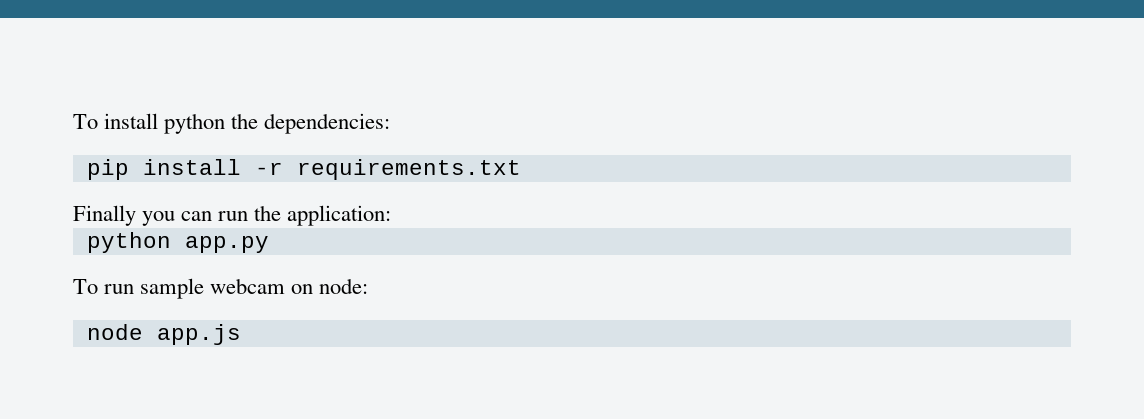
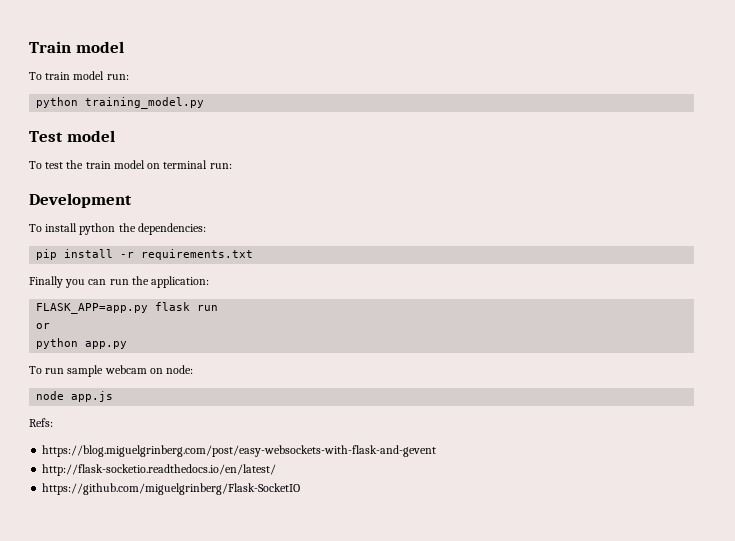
+ Train model
+ To train model run:
+ python training_model.py
+ Test model
+ To test the train model on terminal run:
+ Development
+ FLASK_APP=app.py flask run
+ or
+ Refs:
+ https://blog.miguelgrinberg.com/post/easy-websockets-with-flask-and-gevent
+ http://flask-socketio.readthedocs.io/en/latest/
+ https://github.com/miguelgrinberg/Flask-SocketIO

